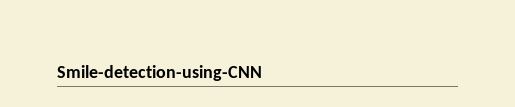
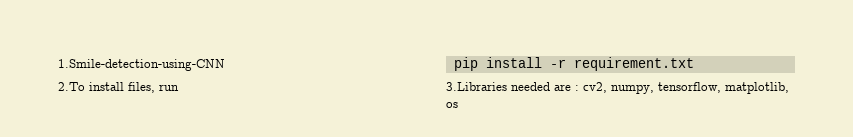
- Smile-detection-using-CNN
+ 1.Smile-detection-using-CNN
+ 2.To install files, run
+ pip install -r requirement.txt
+ 3.Libraries needed are : cv2, numpy, tensorflow, matplotlib, os

